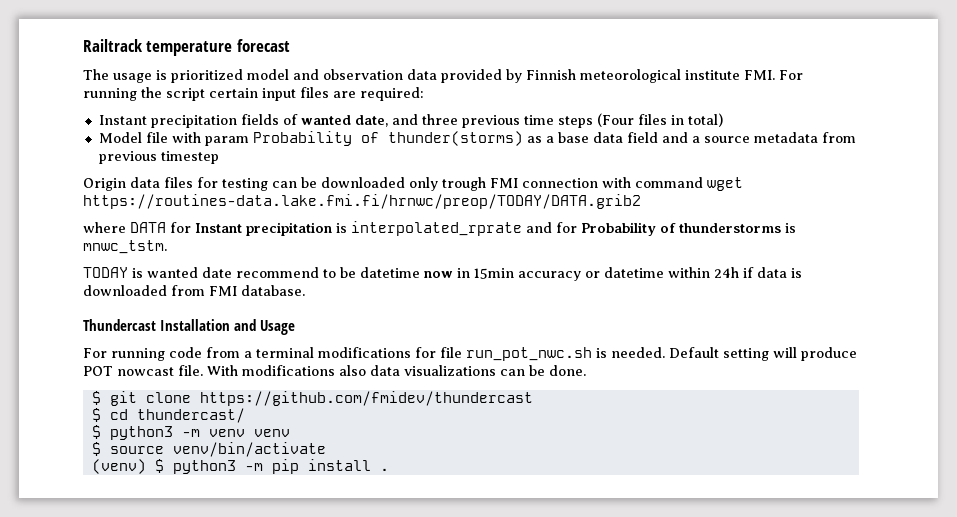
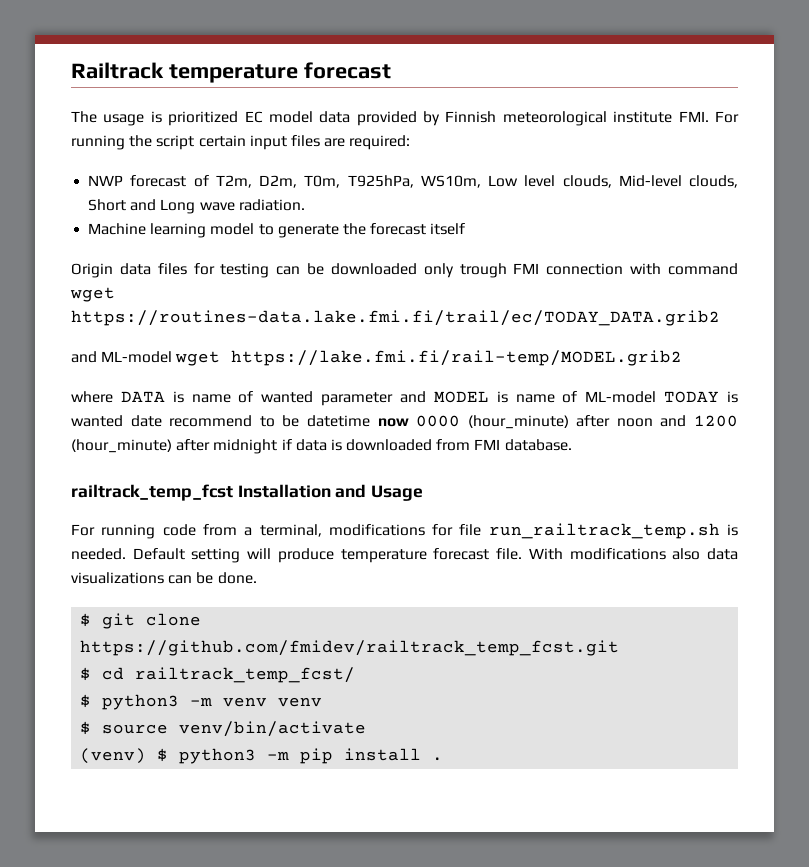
- The usage is prioritized model and observation data provided by Finnish meteorological institute FMI. For running the script certain input files are required:
+ The usage is prioritized EC model data provided by Finnish meteorological institute FMI. For running the script certain input files are required:
- Instant precipitation fields of wanted date, and three previous time steps (Four files in total)
- Model file with param Probability of thunder(storms) as a base data field and a source metadata from previous timestep
+ NWP forecast of T2m, D2m, T0m, T925hPa, WS10m, Low level clouds, Mid-level clouds, Short and Long wave radiation.
+ Machine learning model to generate the forecast itself
- Origin data files for testing can be downloaded only trough FMI connection with command wget https://routines-data.lake.fmi.fi/hrnwc/preop/TODAY/DATA.grib2
- where DATA for Instant precipitation is interpolated_rprate and for Probability of thunderstorms is mnwc_tstm.
- TODAY is wanted date recommend to be datetime now in 15min accuracy or datetime within 24h if data is downloaded from FMI database.
+ Origin data files for testing can be downloaded only trough FMI connection with command wget https://routines-data.lake.fmi.fi/trail/ec/TODAY_DATA.grib2
+ and ML-model wget https://lake.fmi.fi/rail-temp/MODEL.grib2
+ where DATA is name of wanted parameter and MODEL is name of ML-model TODAY is wanted date recommend to be datetime now 0000 (hour_minute) after noon and 1200 (hour_minute) after midnight if data is downloaded from FMI database.
- Thundercast Installation and Usage
+ railtrack_temp_fcst Installation and Usage
- For running code from a terminal modifications for file run_pot_nwc.sh is needed.
+ For running code from a terminal, modifications for file run_railtrack_temp.sh is needed.
- Default setting will produce POT nowcast file.
+ Default setting will produce temperature forecast file.
- $ git clone https://github.com/fmidev/thundercast
+ $ git clone https://github.com/fmidev/railtrack_temp_fcst.git
- $ cd thundercast/
+ $ cd railtrack_temp_fcst/

